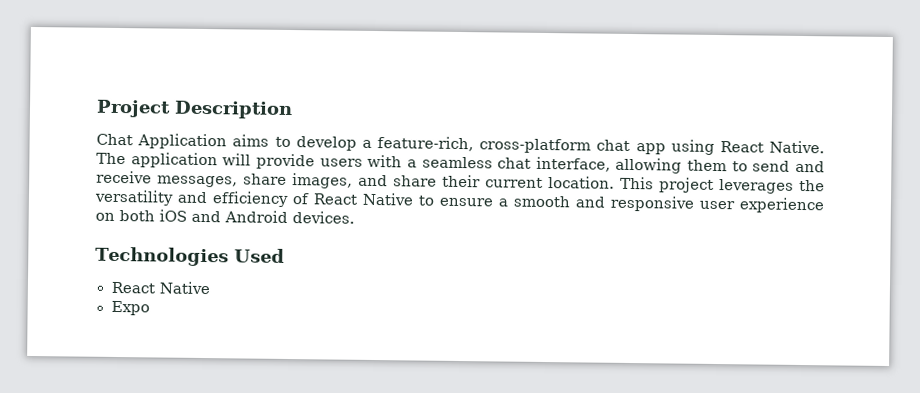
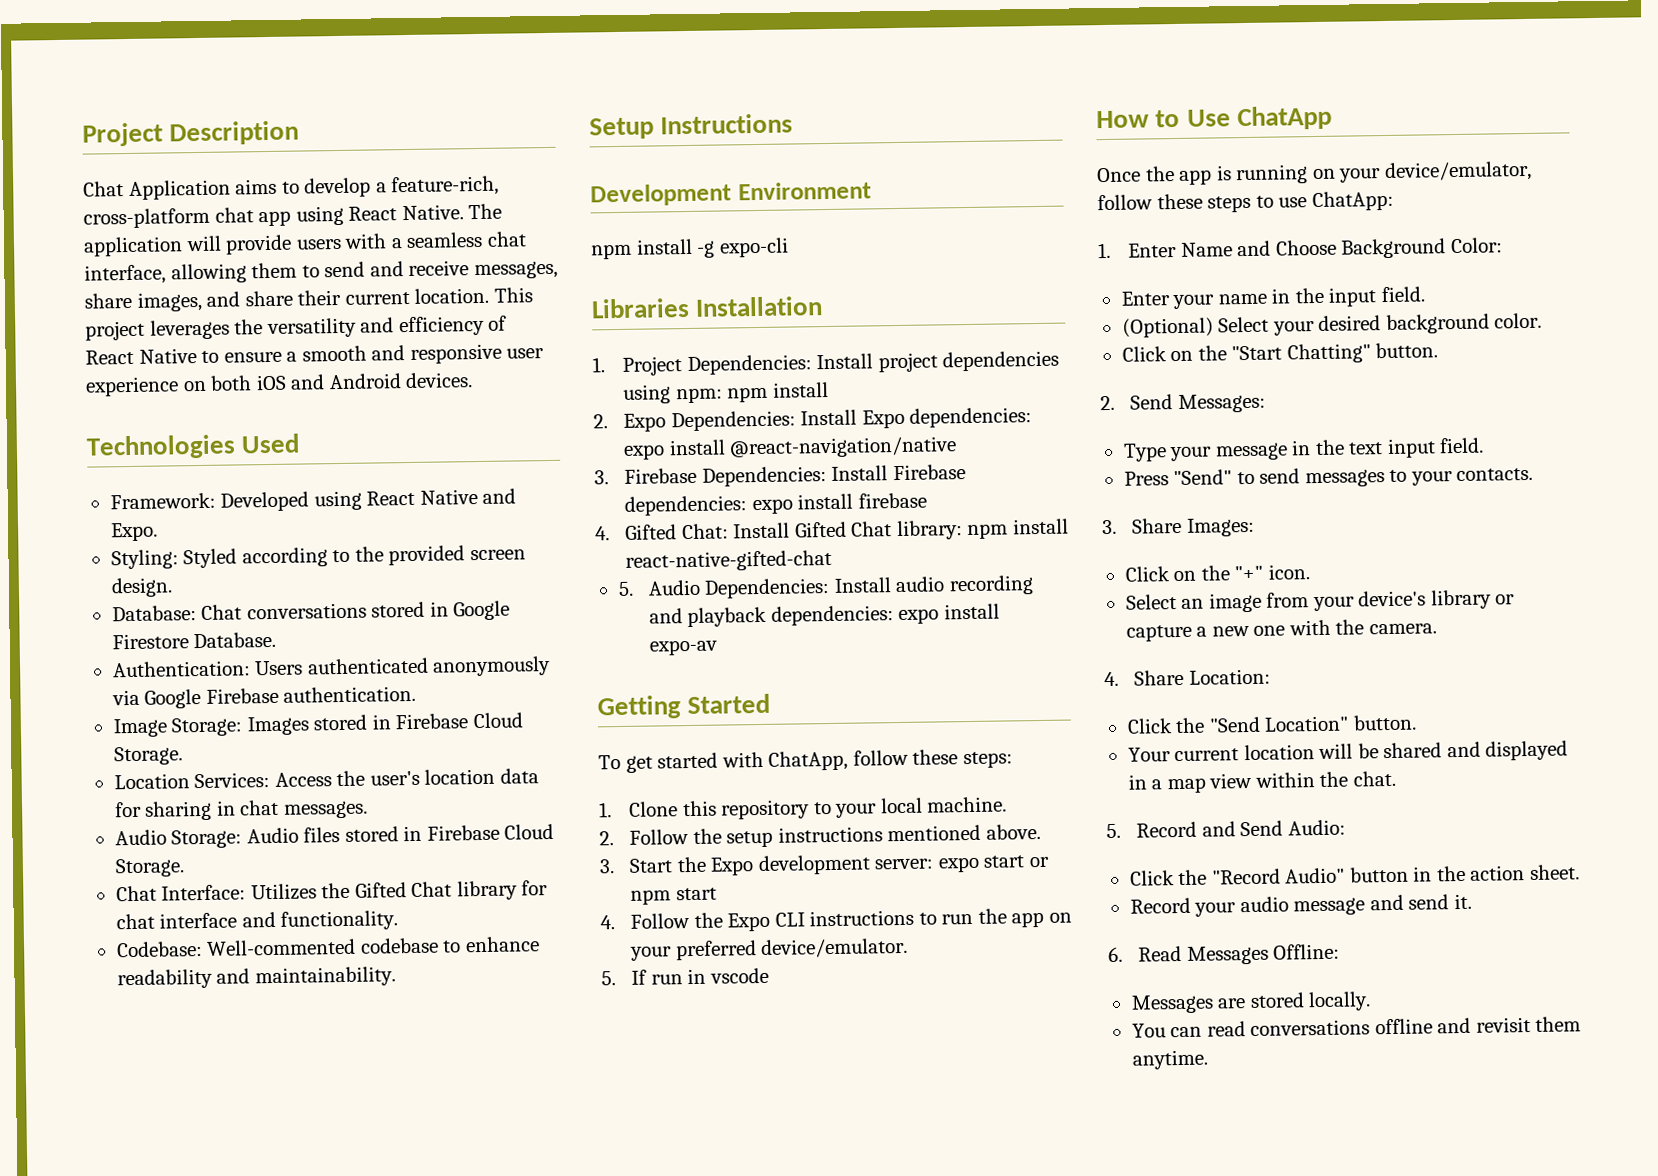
  Technologies Used
- React Native
- Expo
+ Framework: Developed using React Native and Expo.
+ Styling: Styled according to the provided screen design.
+ Database: Chat conversations stored in Google Firestore Database.
+ Authentication: Users authenticated anonymously via Google Firebase authentication.
+ Image Storage: Images stored in Firebase Cloud Storage.
+ Location Services: Access the user's location data for sharing in chat messages.
+ Audio Storage: Audio files stored in Firebase Cloud Storage.
+ Chat Interface: Utilizes the Gifted Chat library for chat interface and functionality.
+ Codebase: Well-commented codebase to enhance readability and maintainability.
+ Setup Instructions
+ Development Environment
+ npm install -g expo-cli
+ Libraries Installation
+ 1. Project Dependencies: Install project dependencies using npm: npm install
+ 2. Expo Dependencies: Install Expo dependencies: expo install @react-navigation/native
+ 3. Firebase Dependencies: Install Firebase dependencies: expo install firebase
+ 4. Gifted Chat: Install Gifted Chat library: npm install react-native-gifted-chat
+ 5. Audio Dependencies: Install audio recording and playback dependencies: expo install expo-av
+ Getting Started
+ To get started with ChatApp, follow these steps:
+ 1. Clone this repository to your local machine.
+ 2. Follow the setup instructions mentioned above.
+ 3. Start the Expo development server: expo start or npm start
+ 4. Follow the Expo CLI instructions to run the app on your preferred device/emulator.
+ 5. If run in vscode
+ How to Use ChatApp
+ Once the app is running on your device/emulator, follow these steps to use ChatApp:
+ 1. Enter Name and Choose Background Color:
+ Enter your name in the input field.
+ (Optional) Select your desired background color.
+ Click on the "Start Chatting" button.
+ 2. Send Messages:
+ Type your message in the text input field.
+ Press "Send" to send messages to your contacts.
+ 3. Share Images:
+ Click on the "+" icon.
+ Select an image from your device's library or capture a new one with the camera.
+ 4. Share Location:
+ Click the "Send Location" button.
+ Your current location will be shared and displayed in a map view within the chat.
+ 5. Record and Send Audio:
+ Click the "Record Audio" button in the action sheet.
+ Record your audio message and send it.
+ 6. Read Messages Offline:
+ Messages are stored locally.
+ You can read conversations offline and revisit them anytime.

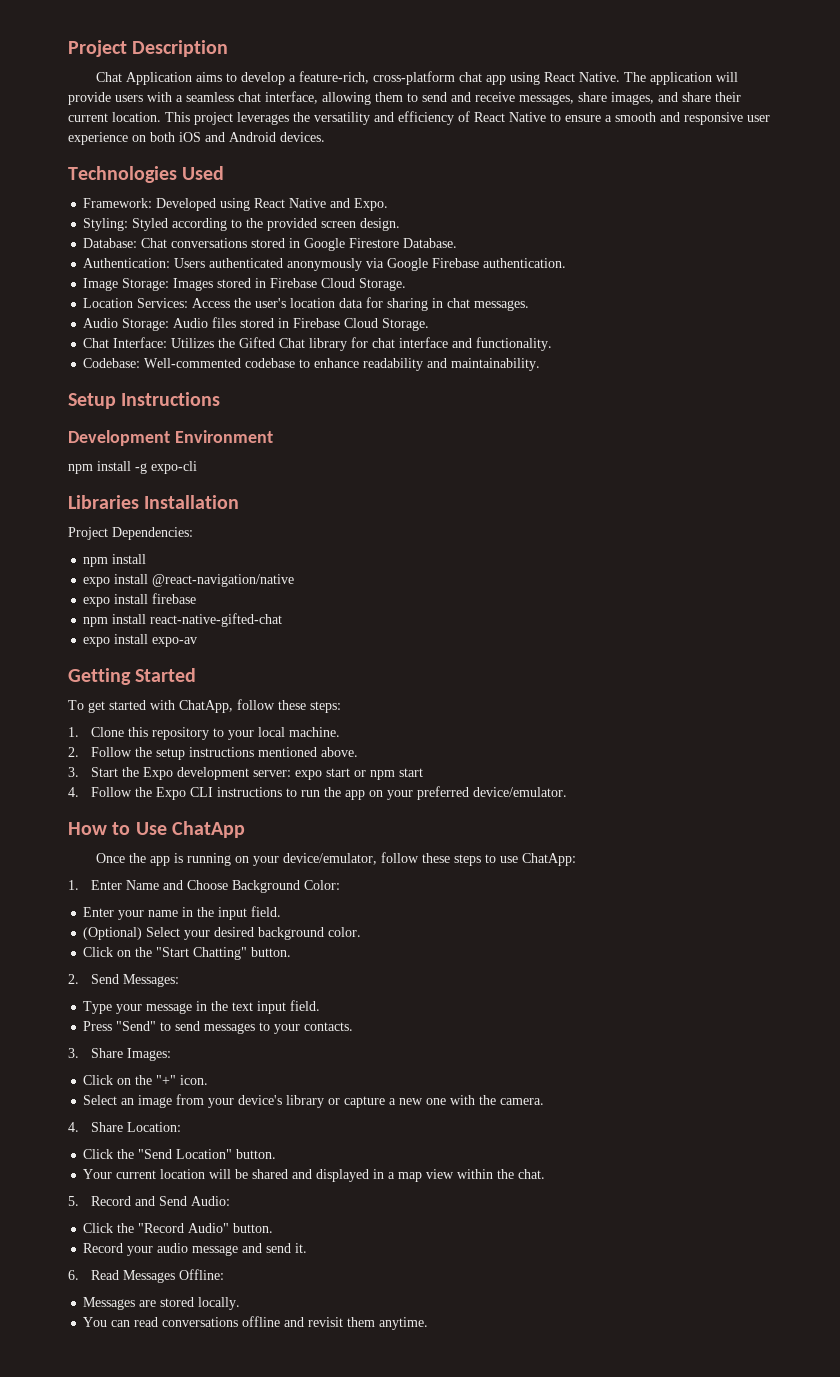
- 1. Project Dependencies: Install project dependencies using npm: npm install
- 2. Expo Dependencies: Install Expo dependencies: expo install @react-navigation/native
- 3. Firebase Dependencies: Install Firebase dependencies: expo install firebase
- 4. Gifted Chat: Install Gifted Chat library: npm install react-native-gifted-chat
- 5. Audio Dependencies: Install audio recording and playback dependencies: expo install expo-av
+ Project Dependencies:
+ npm install
+ expo install @react-navigation/native
+ expo install firebase
+ npm install react-native-gifted-chat
+ expo install expo-av
- 5. If run in vscode
- Click the "Record Audio" button in the action sheet.
+ Click the "Record Audio" button.

